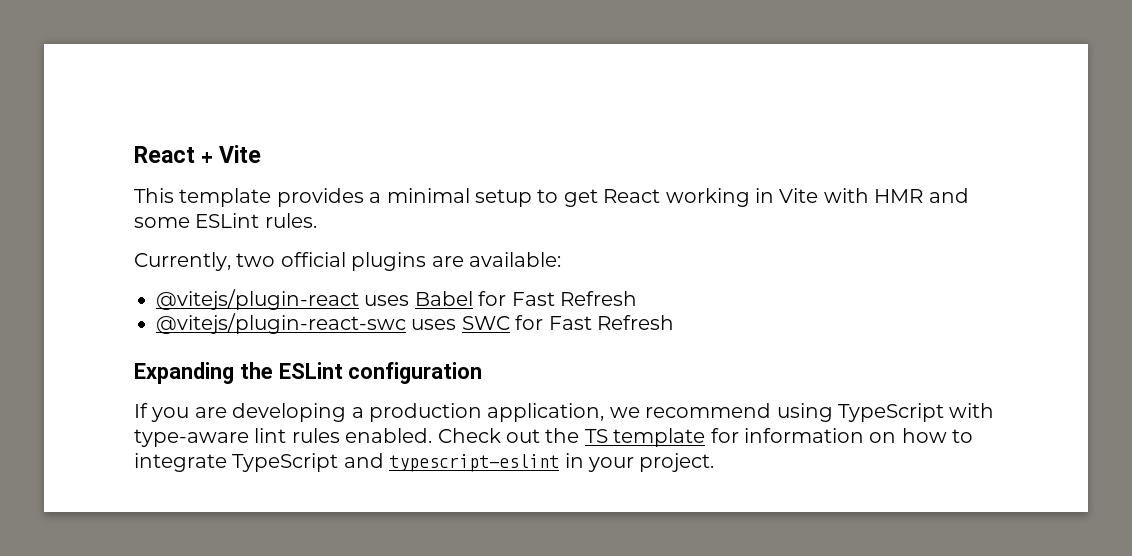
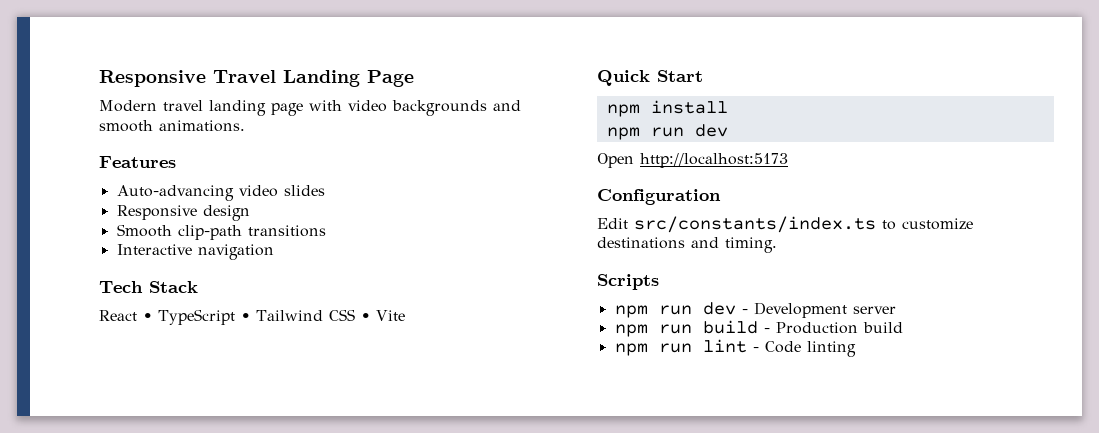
- React + Vite
- This template provides a minimal setup to get React working in Vite with HMR and some ESLint rules.
- Currently, two official plugins are available:
- @vitejs/plugin-react uses Babel for Fast Refresh
- @vitejs/plugin-react-swc uses SWC for Fast Refresh
- Expanding the ESLint configuration
- If you are developing a production application, we recommend using TypeScript with type-aware lint rules enabled. Check out the TS template for information on how to integrate TypeScript and typescript-eslint in your project.
+ Responsive Travel Landing Page
+ Modern travel landing page with video backgrounds and smooth animations.
+ Features
+ Auto-advancing video slides
+ Responsive design
+ Smooth clip-path transitions
+ Interactive navigation
+ Tech Stack
+ React • TypeScript • Tailwind CSS • Vite
+ Quick Start
+ npm install
+ npm run dev
+ Open http://localhost:5173
+ Configuration
+ Edit src/constants/index.ts to customize destinations and timing.
+ Scripts
+ npm run dev - Development server
+ npm run build - Production build
+ npm run lint - Code linting

